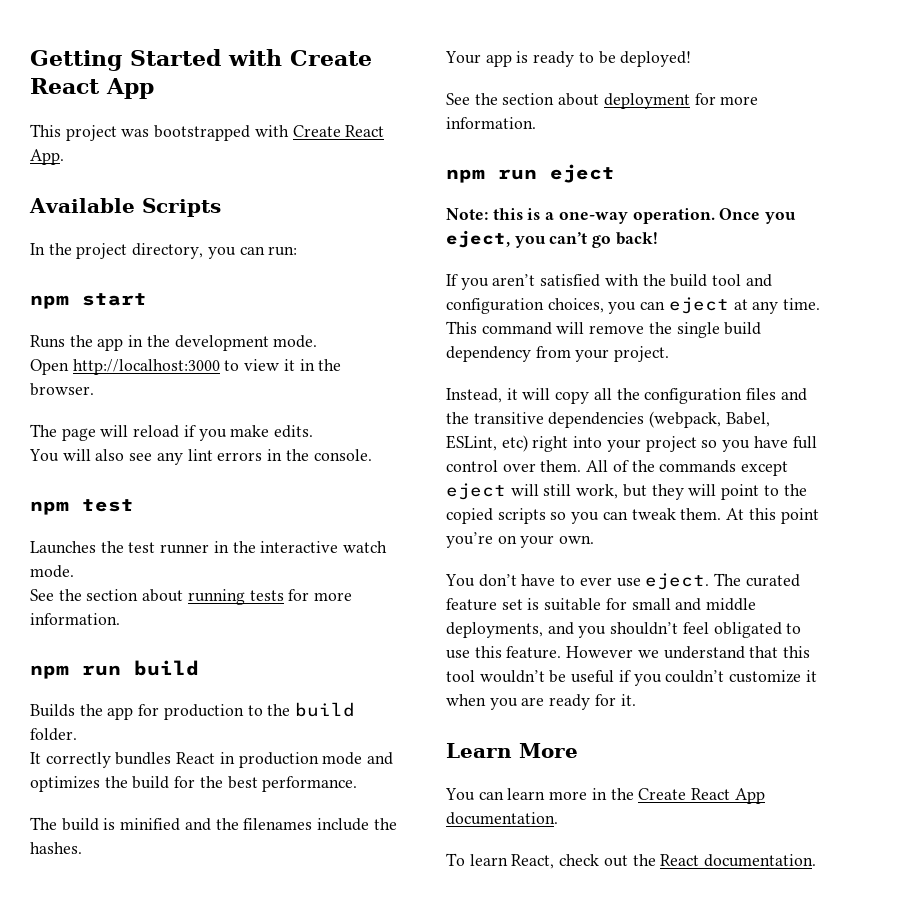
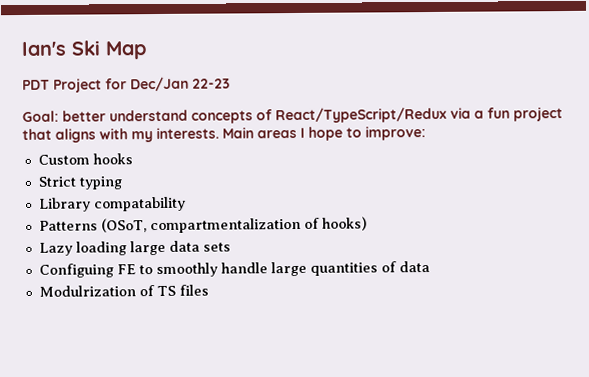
- Getting Started with Create React App
- This project was bootstrapped with Create React App.
- Available Scripts
- In the project directory, you can run:
- npm start
- Runs the app in the development mode.
- Open http://localhost:3000 to view it in the browser.
- The page will reload if you make edits.
- You will also see any lint errors in the console.
- npm test
- Launches the test runner in the interactive watch mode.
- See the section about running tests for more information.
- npm run build
- Builds the app for production to the build folder.
- It correctly bundles React in production mode and optimizes the build for the best performance.
- The build is minified and the filenames include the hashes.
- Your app is ready to be deployed!
- See the section about deployment for more information.
- npm run eject
- Note: this is a one-way operation. Once you eject, you can’t go back!
- If you aren’t satisfied with the build tool and configuration choices, you can eject at any time. This command will remove the single build dependency from your project.
- Instead, it will copy all the configuration files and the transitive dependencies (webpack, Babel, ESLint, etc) right into your project so you have full control over them. All of the commands except eject will still work, but they will point to the copied scripts so you can tweak them. At this point you’re on your own.
- You don’t have to ever use eject. The curated feature set is suitable for small and middle deployments, and you shouldn’t feel obligated to use this feature. However we understand that this tool wouldn’t be useful if you couldn’t customize it when you are ready for it.
- Learn More
- You can learn more in the Create React App documentation.
- To learn React, check out the React documentation.
+ Ian's Ski Map
+ PDT Project for Dec/Jan 22-23
+ Goal: better understand concepts of React/TypeScript/Redux via a fun project that aligns with my interests. Main areas I hope to improve:
+ Custom hooks
+ Strict typing
+ Library compatability
+ Patterns (OSoT, compartmentalization of hooks)
+ Lazy loading large data sets
+ Configuing FE to smoothly handle large quantities of data
+ Modulrization of TS files

